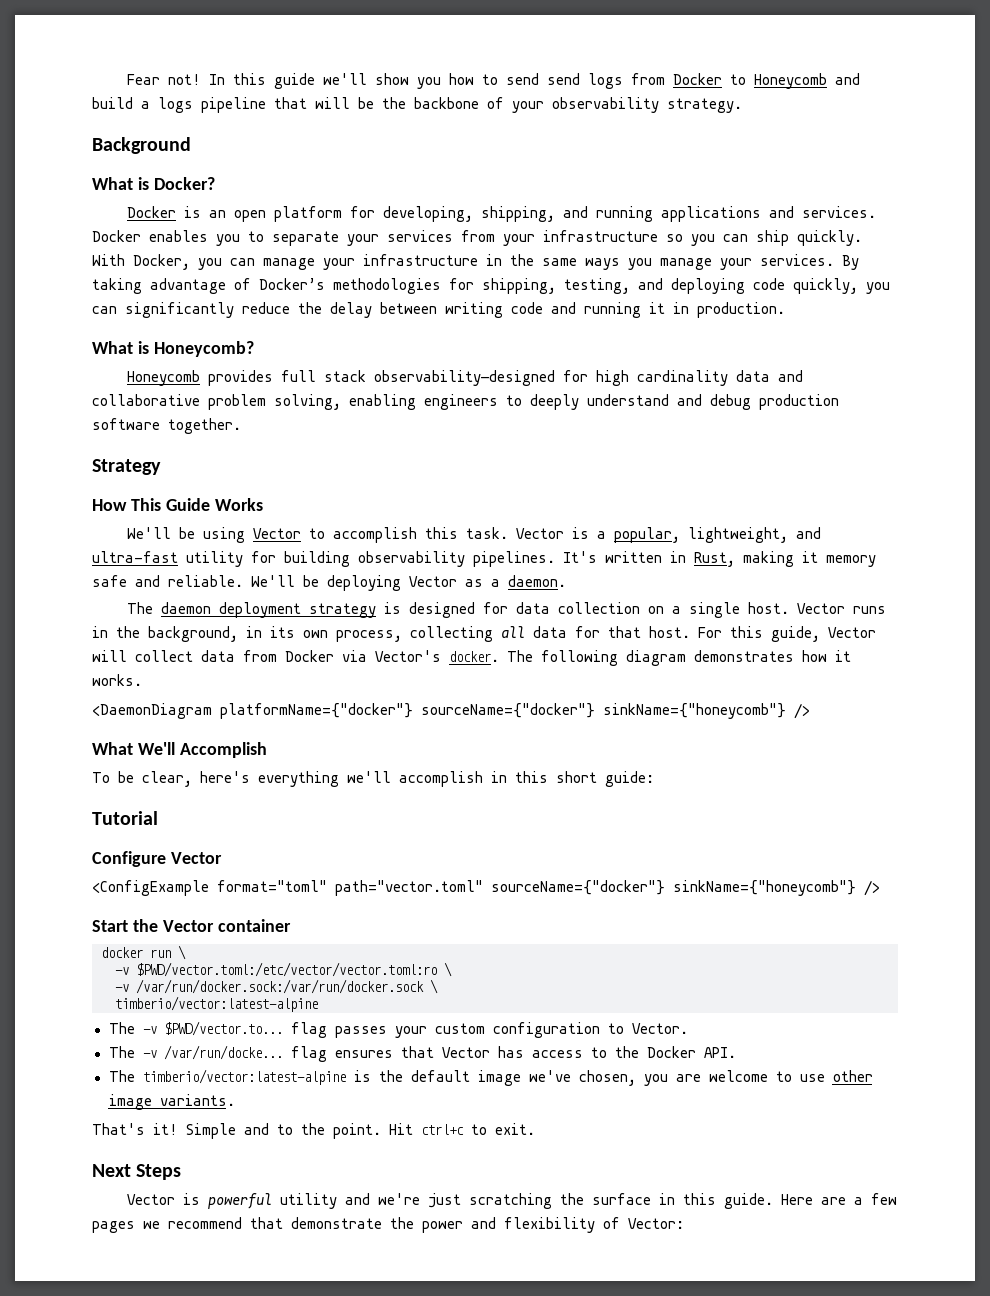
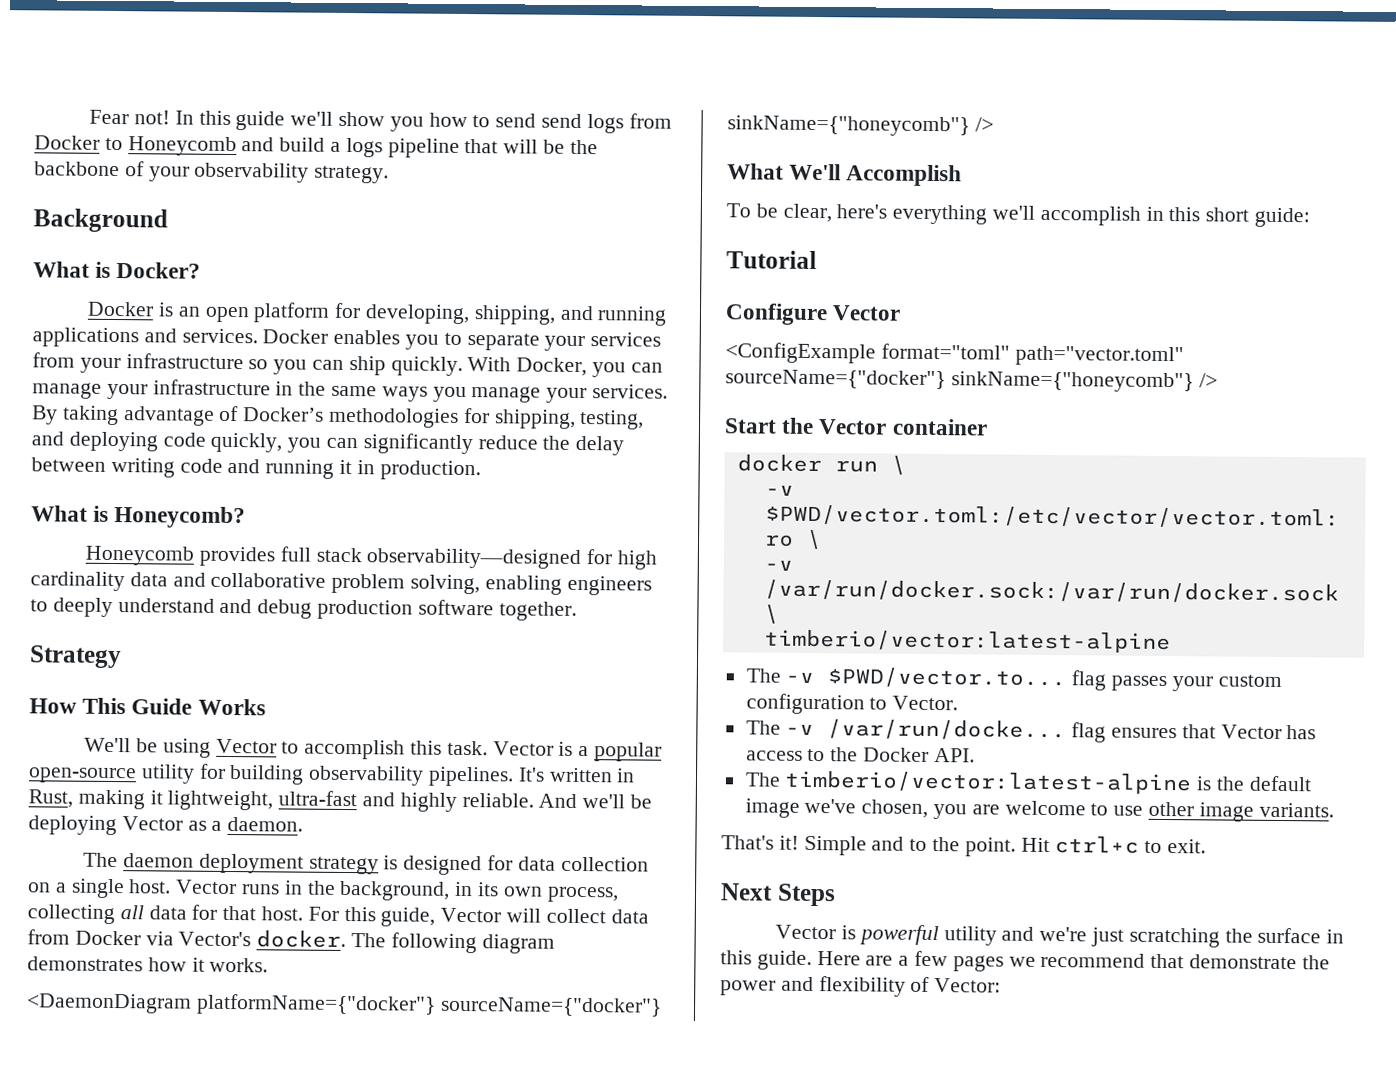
- Vector is a popular, lightweight, and ultra-fast utility for building observability pipelines.
+ Vector is a popular open-source utility for building observability pipelines.
- It's written in Rust, making it memory safe and reliable. We'll be deploying Vector as a daemon.
+ It's written in Rust, making it lightweight, ultra-fast and highly reliable. And we'll be deploying Vector as a daemon.

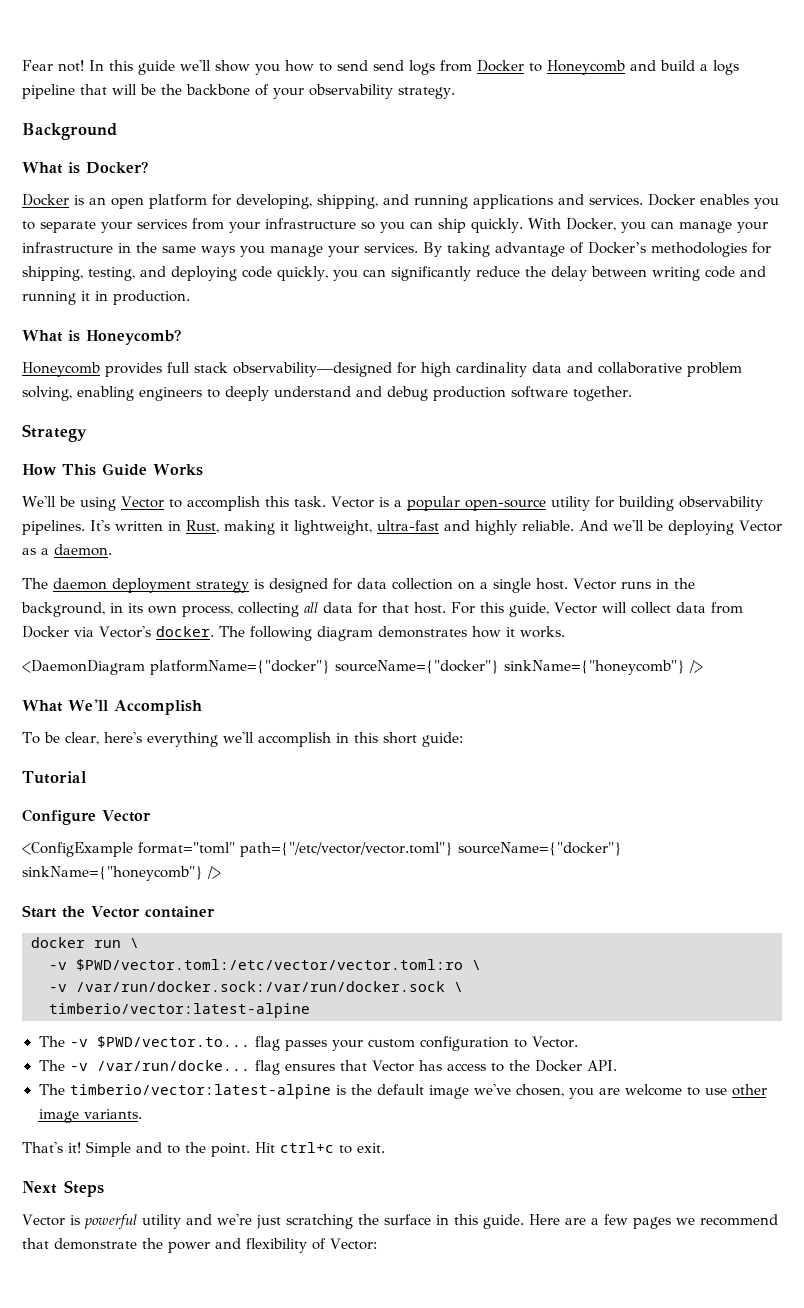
- <ConfigExample format="toml" path="vector.toml" sourceName={"docker"} sinkName={"honeycomb"} />
+ <ConfigExample format="toml" path={"/etc/vector/vector.toml"} sourceName={"docker"} sinkName={"honeycomb"} />

